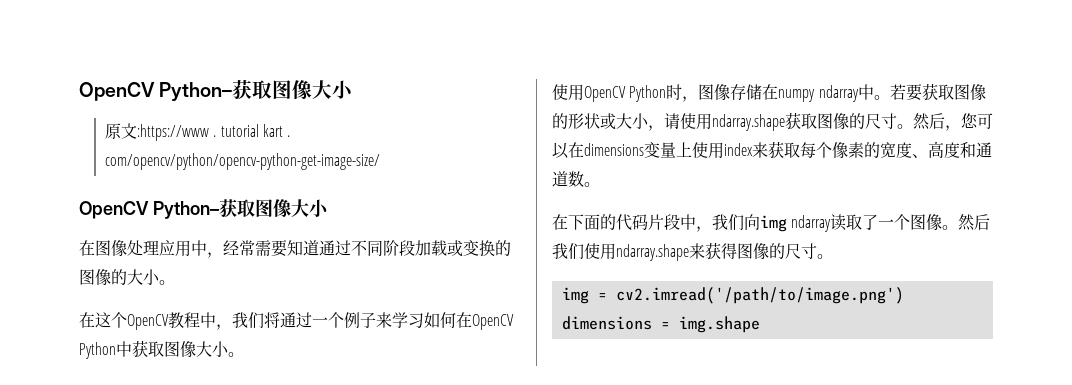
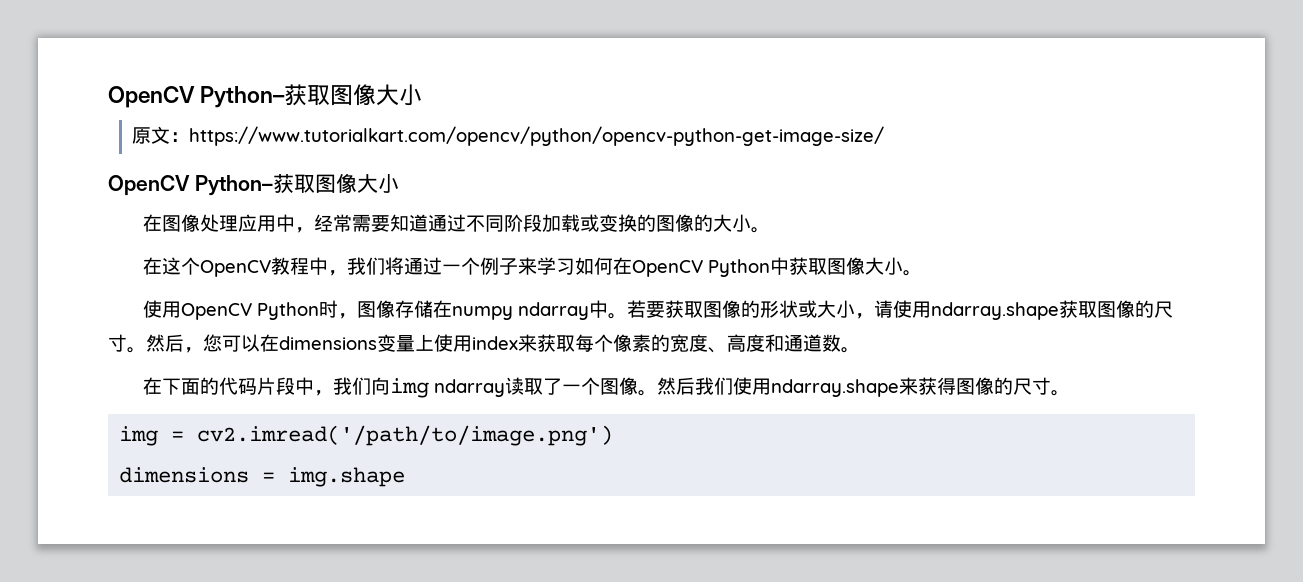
- 原文:https://www . tutorial kart . com/opencv/python/opencv-python-get-image-size/
+ 原文：https://www.tutorialkart.com/opencv/python/opencv-python-get-image-size/

